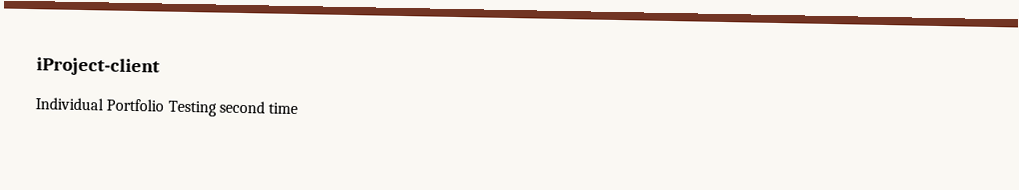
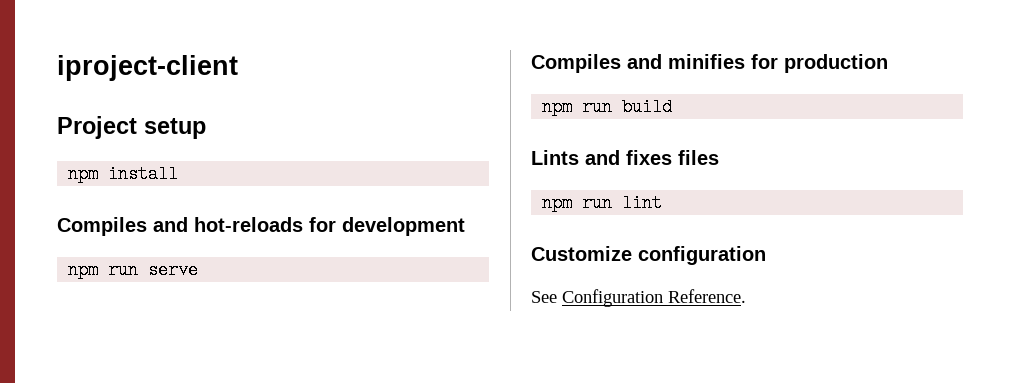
- iProject-client
- Individual Portfolio Testing second time
+ iproject-client
+ Project setup
+ npm install
+ Compiles and hot-reloads for development
+ npm run serve
+ Compiles and minifies for production
+ npm run build
+ Lints and fixes files
+ npm run lint
+ Customize configuration
+ See Configuration Reference.

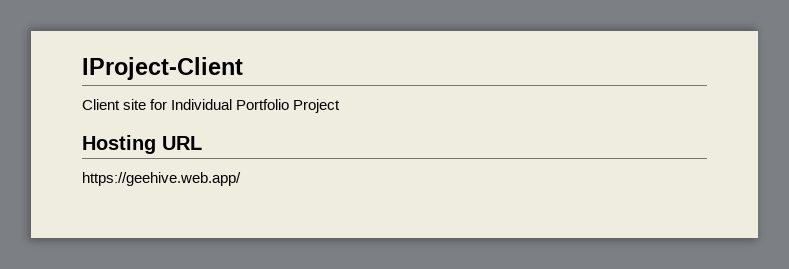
- iproject-client
- Project setup
- npm install
- Compiles and hot-reloads for development
- npm run serve
- Compiles and minifies for production
- npm run build
- Lints and fixes files
- npm run lint
- Customize configuration
- See Configuration Reference.
+ IProject-Client
+ Client site for Individual Portfolio Project
+ Hosting URL
+ https://geehive.web.app/

